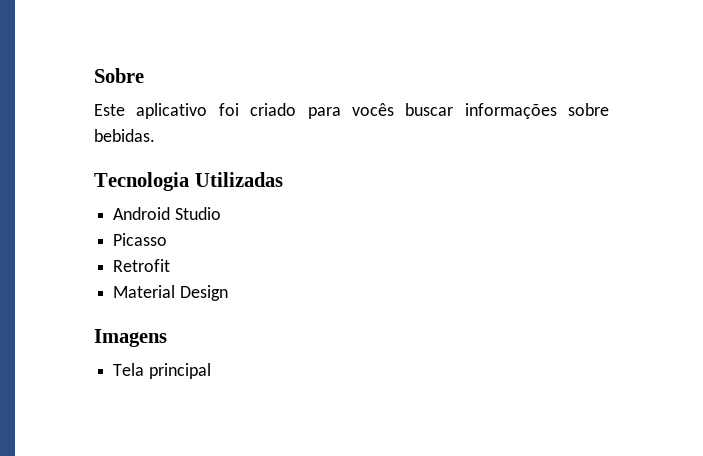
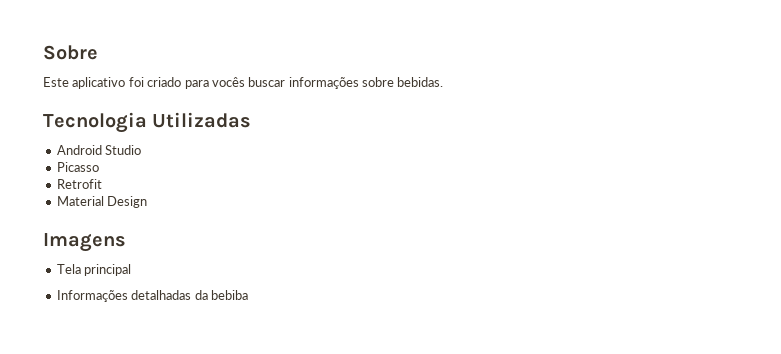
+ Informações detalhadas da bebiba

